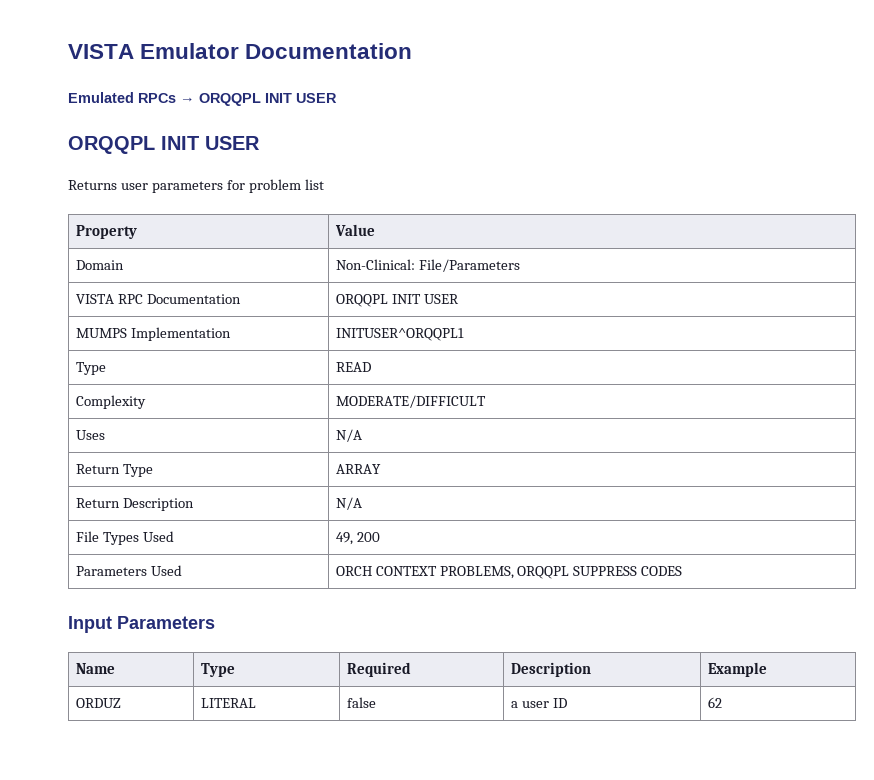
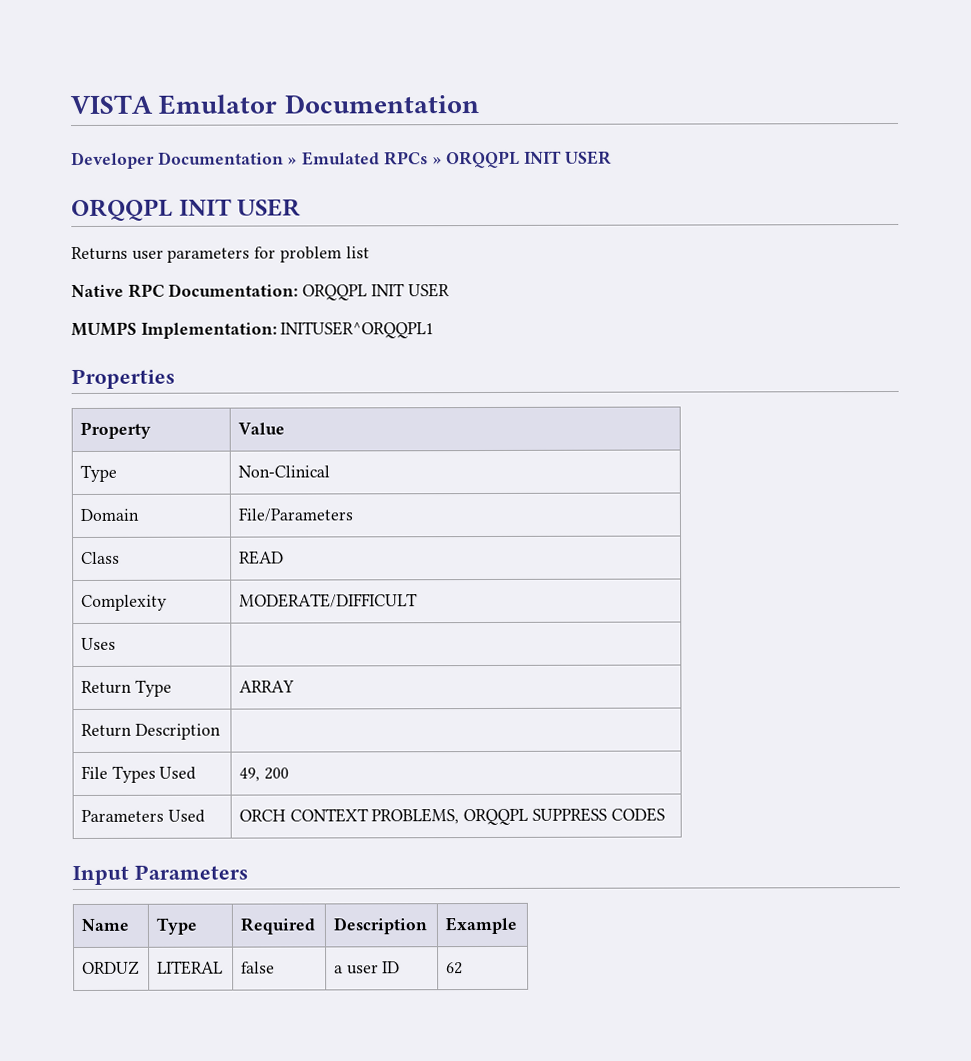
- Emulated RPCs → ORQQPL INIT USER
+ Developer Documentation » Emulated RPCs » ORQQPL INIT USER
+ Native RPC Documentation: ORQQPL INIT USER
+ MUMPS Implementation: INITUSER^ORQQPL1
+ Properties
+ Type | Non-Clinical
- Domain | Non-Clinical: File/Parameters
+ Domain | File/Parameters
- VISTA RPC Documentation | ORQQPL INIT USER
- MUMPS Implementation | INITUSER^ORQQPL1
- Type | READ
+ Class | READ
- Uses | N/A
+ Uses |
- Return Description | N/A
+ Return Description |

